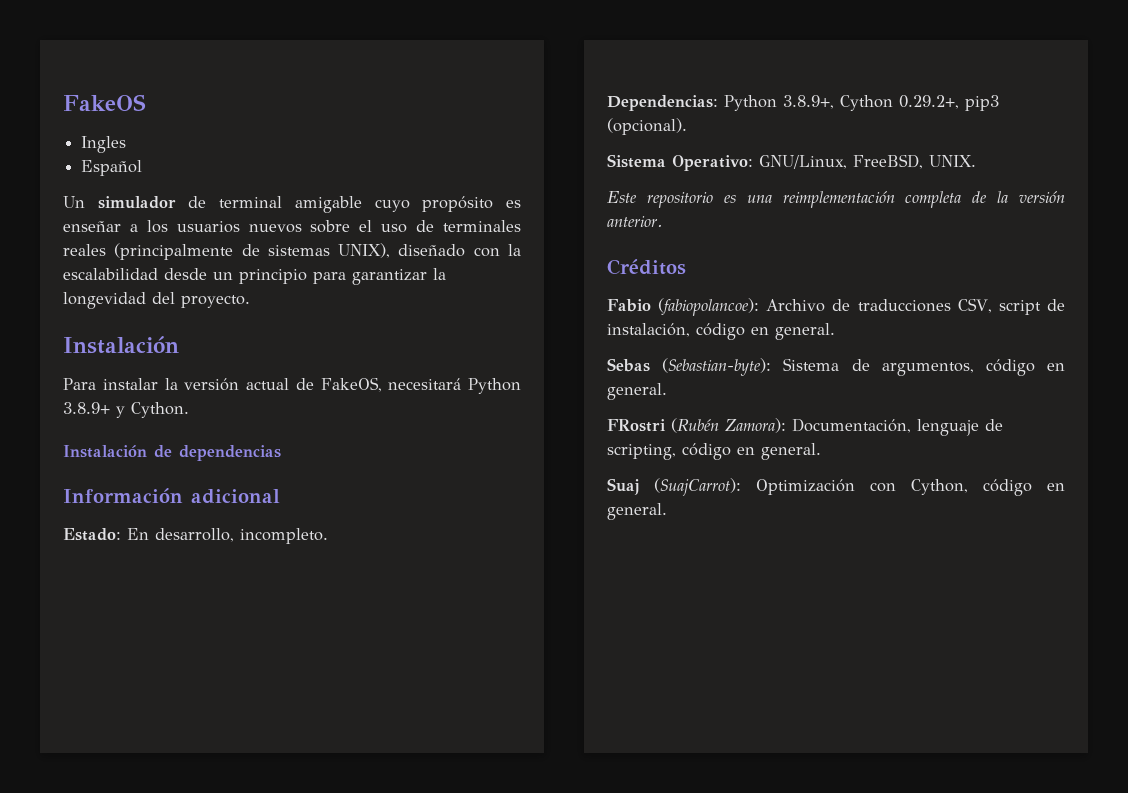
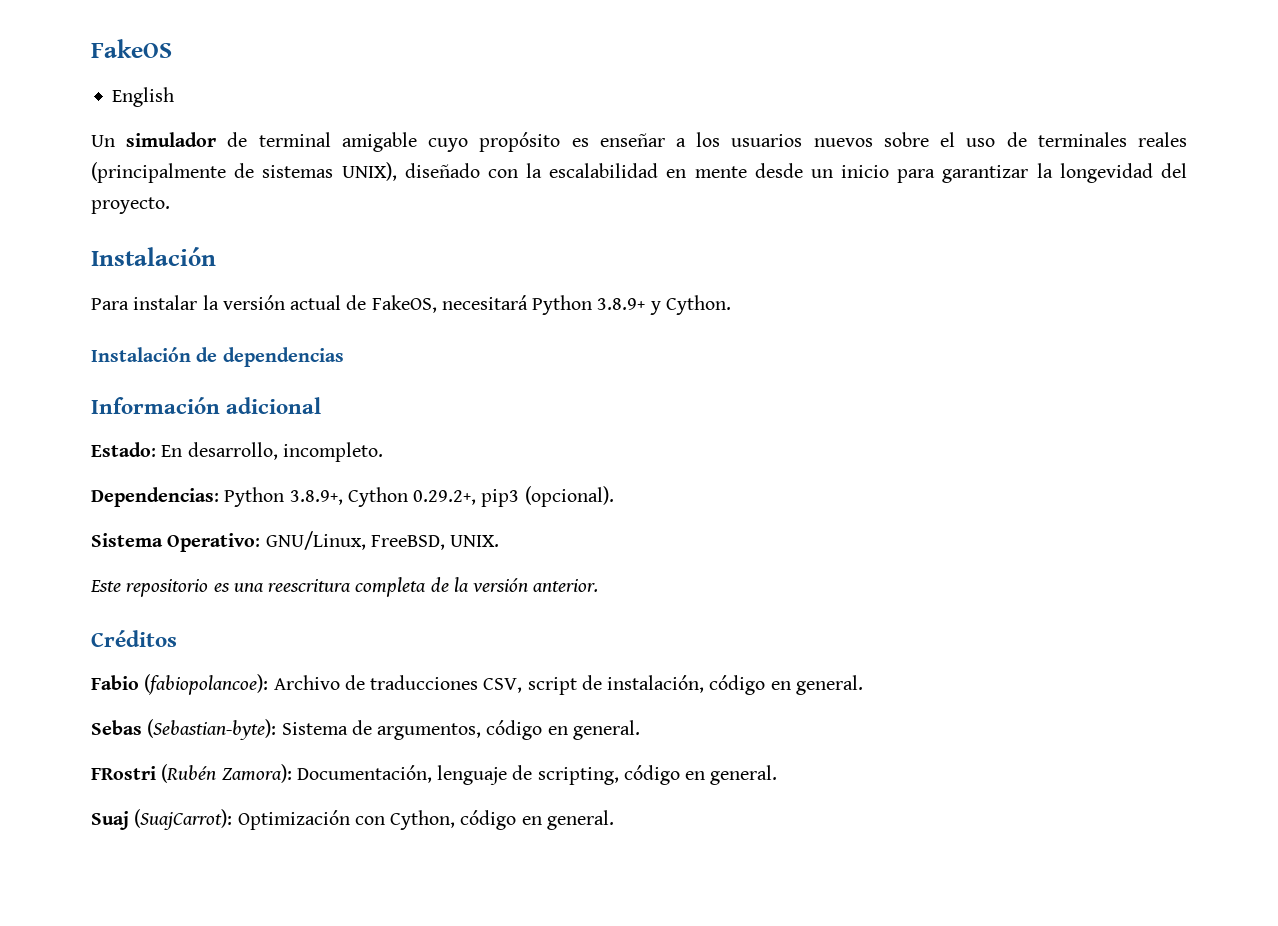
- Ingles
- Español
+ English
- Un simulador de terminal amigable cuyo propósito es enseñar a los usuarios nuevos sobre el uso de terminales reales (principalmente de sistemas UNIX), diseñado con la escalabilidad desde un principio para garantizar la longevidad del proyecto.
+ Un simulador de terminal amigable cuyo propósito es enseñar a los usuarios nuevos sobre el uso de terminales reales (principalmente de sistemas UNIX), diseñado con la escalabilidad en mente desde un inicio para garantizar la longevidad del proyecto.
- Este repositorio es una reimplementación completa de la versión anterior.
+ Este repositorio es una reescritura completa de la versión anterior.

